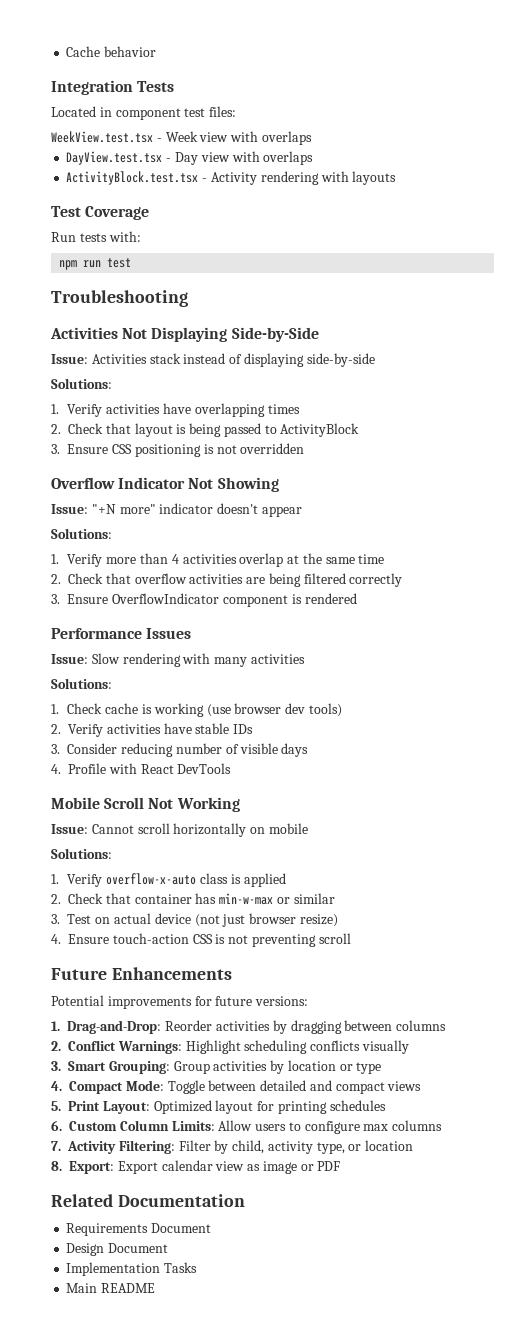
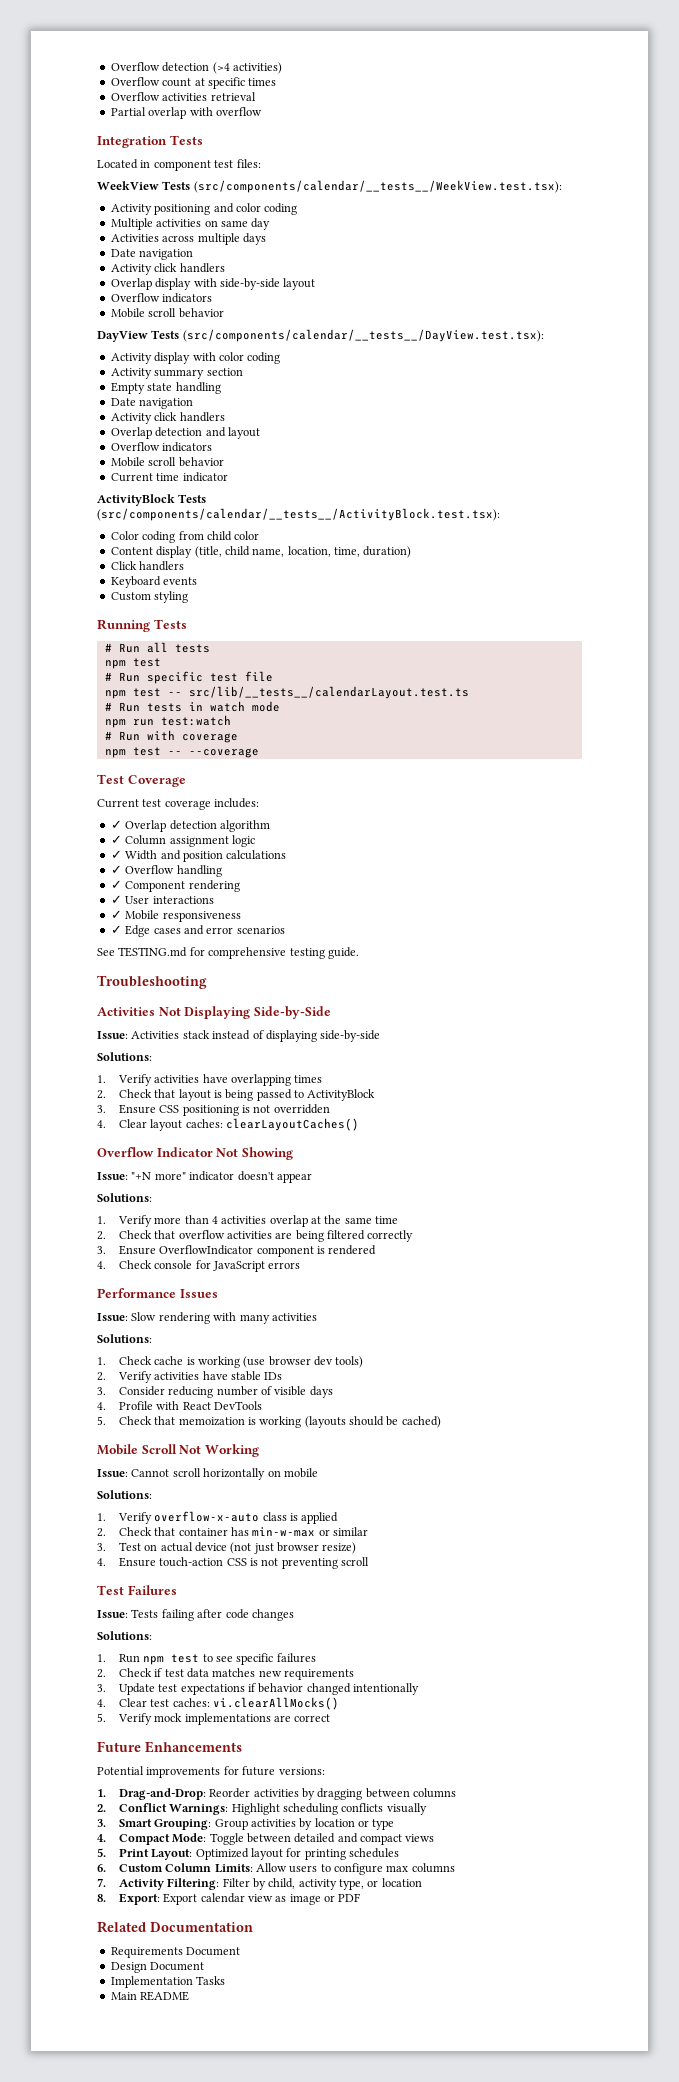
- Cache behavior
+ Overflow detection (>4 activities)
+ Overflow count at specific times
+ Overflow activities retrieval
+ Partial overlap with overflow
- WeekView.test.tsx - Week view with overlaps
- DayView.test.tsx - Day view with overlaps
- ActivityBlock.test.tsx - Activity rendering with layouts
+ WeekView Tests (src/components/calendar/__tests__/WeekView.test.tsx):
+ Activity positioning and color coding
+ Multiple activities on same day
+ Activities across multiple days
+ Date navigation
+ Activity click handlers
+ Overlap display with side-by-side layout
+ Overflow indicators
+ Mobile scroll behavior
+ DayView Tests (src/components/calendar/__tests__/DayView.test.tsx):
+ Activity display with color coding
+ Activity summary section
+ Empty state handling
+ Date navigation
+ Activity click handlers
+ Overlap detection and layout
+ Overflow indicators
+ Mobile scroll behavior
+ Current time indicator
+ ActivityBlock Tests (src/components/calendar/__tests__/ActivityBlock.test.tsx):
+ Color coding from child color
+ Content display (title, child name, location, time, duration)
+ Click handlers
+ Keyboard events
+ Custom styling
+ Running Tests
+ # Run all tests
+ npm test
+ # Run specific test file
+ npm test -- src/lib/__tests__/calendarLayout.test.ts
+ # Run tests in watch mode
+ npm run test:watch
+ # Run with coverage
+ npm test -- --coverage
  Test Coverage
- Run tests with:
- npm run test
+ Current test coverage includes:
+ ✓ Overlap detection algorithm
+ ✓ Column assignment logic
+ ✓ Width and position calculations
+ ✓ Overflow handling
+ ✓ Component rendering
+ ✓ User interactions
+ ✓ Mobile responsiveness
+ ✓ Edge cases and error scenarios
+ See TESTING.md for comprehensive testing guide.
+ 4. Clear layout caches: clearLayoutCaches()
+ 4. Check console for JavaScript errors
+ 5. Check that memoization is working (layouts should be cached)
+ Test Failures
+ Issue: Tests failing after code changes
+ Solutions:
+ 1. Run npm test to see specific failures
+ 2. Check if test data matches new requirements
+ 3. Update test expectations if behavior changed intentionally
+ 4. Clear test caches: vi.clearAllMocks()
+ 5. Verify mock implementations are correct

